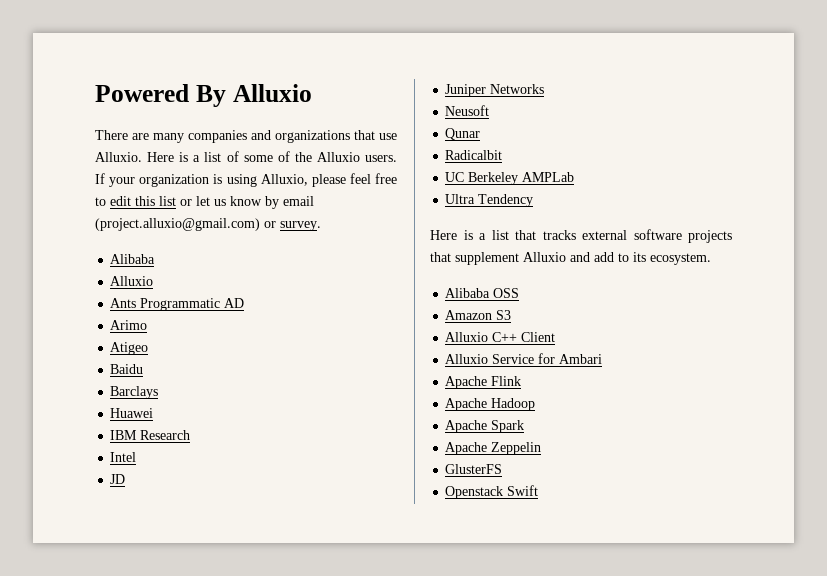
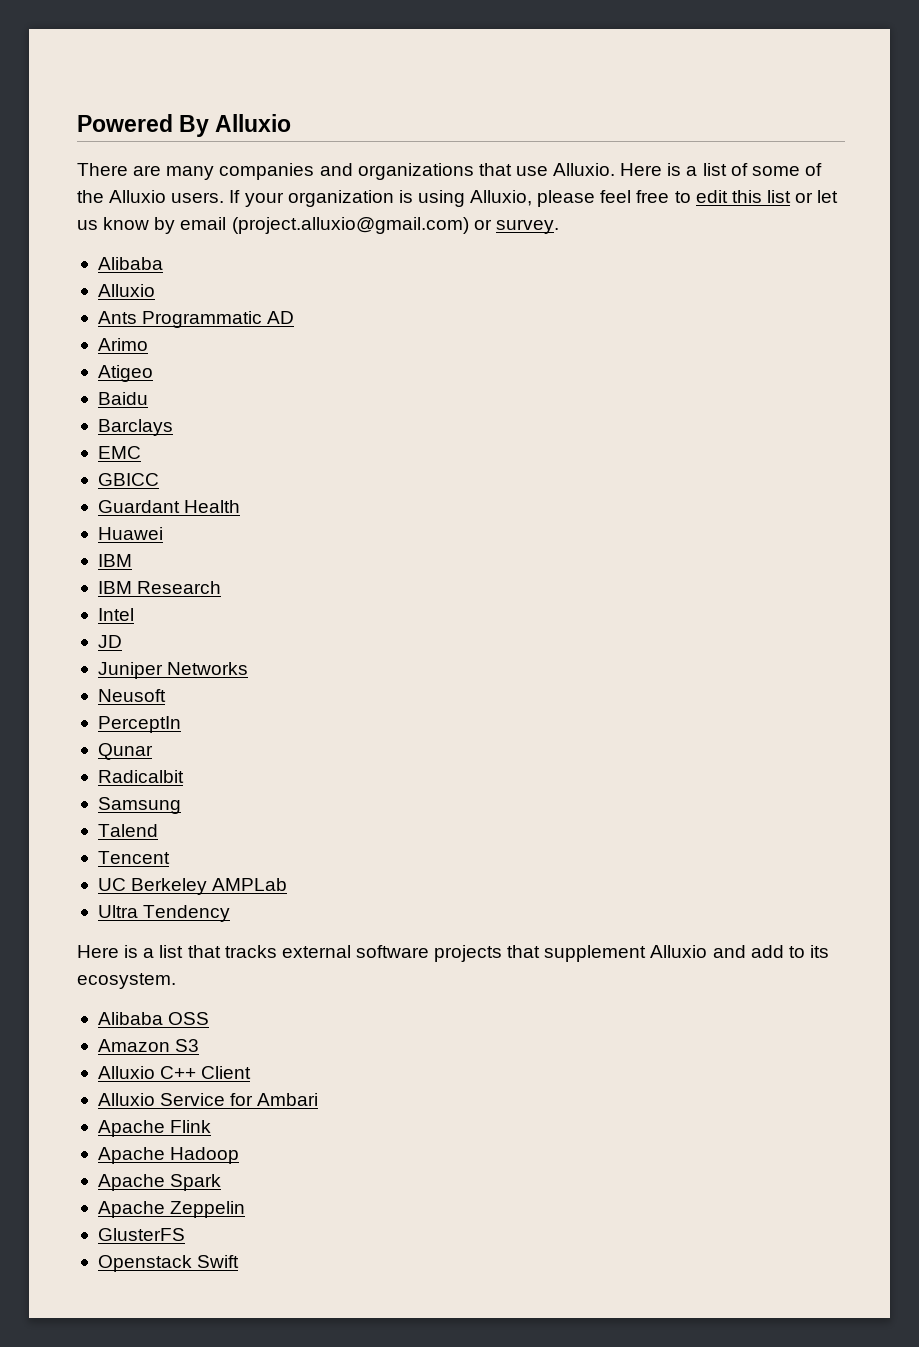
+ EMC
+ GBICC
+ Guardant Health
  Huawei
+ IBM
+ PerceptIn
+ Samsung
+ Talend
+ Tencent

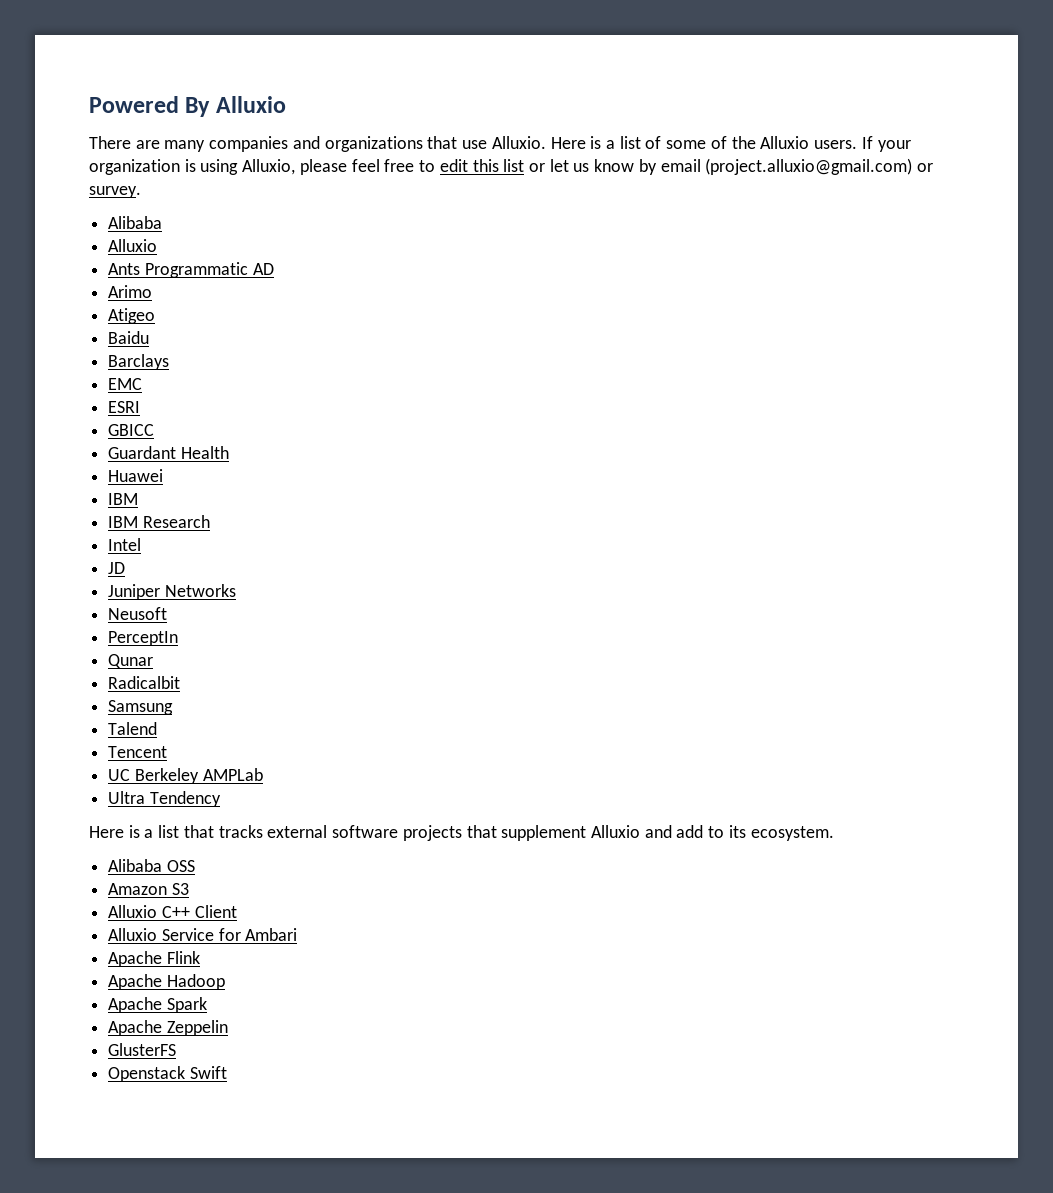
+ ESRI

